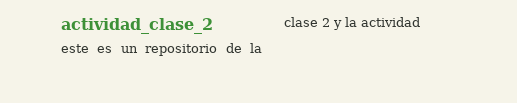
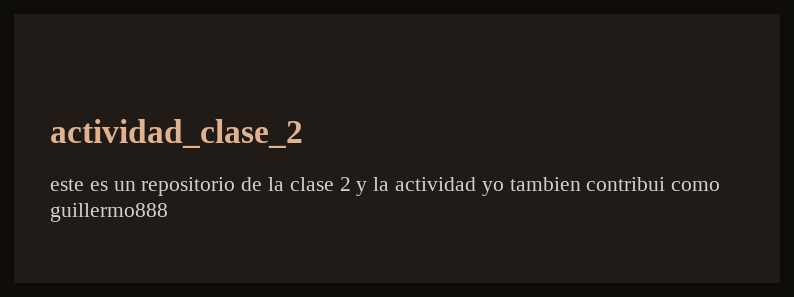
- este es un repositorio de la clase 2 y la actividad
+ este es un repositorio de la clase 2 y la actividad yo tambien contribui como guillermo888

